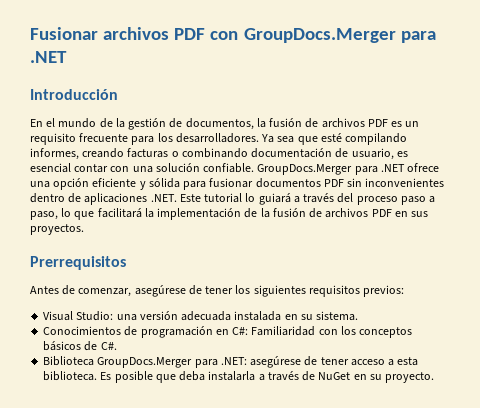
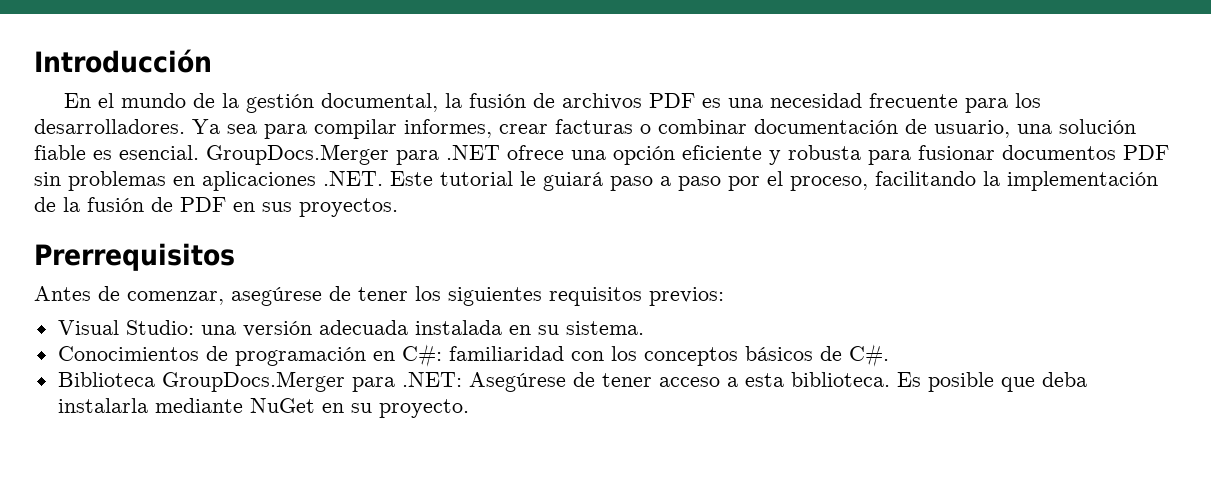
- Fusionar archivos PDF con GroupDocs.Merger para .NET
- En el mundo de la gestión de documentos, la fusión de archivos PDF es un requisito frecuente para los desarrolladores.
+ En el mundo de la gestión documental, la fusión de archivos PDF es una necesidad frecuente para los desarrolladores.
- Ya sea que esté compilando informes, creando facturas o combinando documentación de usuario, es esencial contar con una solución confiable.
+ Ya sea para compilar informes, crear facturas o combinar documentación de usuario, una solución fiable es esencial.
- GroupDocs.Merger para .NET ofrece una opción eficiente y sólida para fusionar documentos PDF sin inconvenientes dentro de aplicaciones .NET. Este tutorial lo guiará a través del proceso paso a paso, lo que facilitará la implementación de la fusión de archivos PDF en sus proyectos.
+ GroupDocs.Merger para .NET ofrece una opción eficiente y robusta para fusionar documentos PDF sin problemas en aplicaciones .NET. Este tutorial le guiará paso a paso por el proceso, facilitando la implementación de la fusión de PDF en sus proyectos.
- Conocimientos de programación en C#: Familiaridad con los conceptos básicos de C#.
+ Conocimientos de programación en C#: familiaridad con los conceptos básicos de C#.
- Biblioteca GroupDocs.Merger para .NET: asegúrese de tener acceso a esta biblioteca.
+ Biblioteca GroupDocs.Merger para .NET: Asegúrese de tener acceso a esta biblioteca.
- Es posible que deba instalarla a través de NuGet en su proyecto.
+ Es posible que deba instalarla mediante NuGet en su proyecto.

